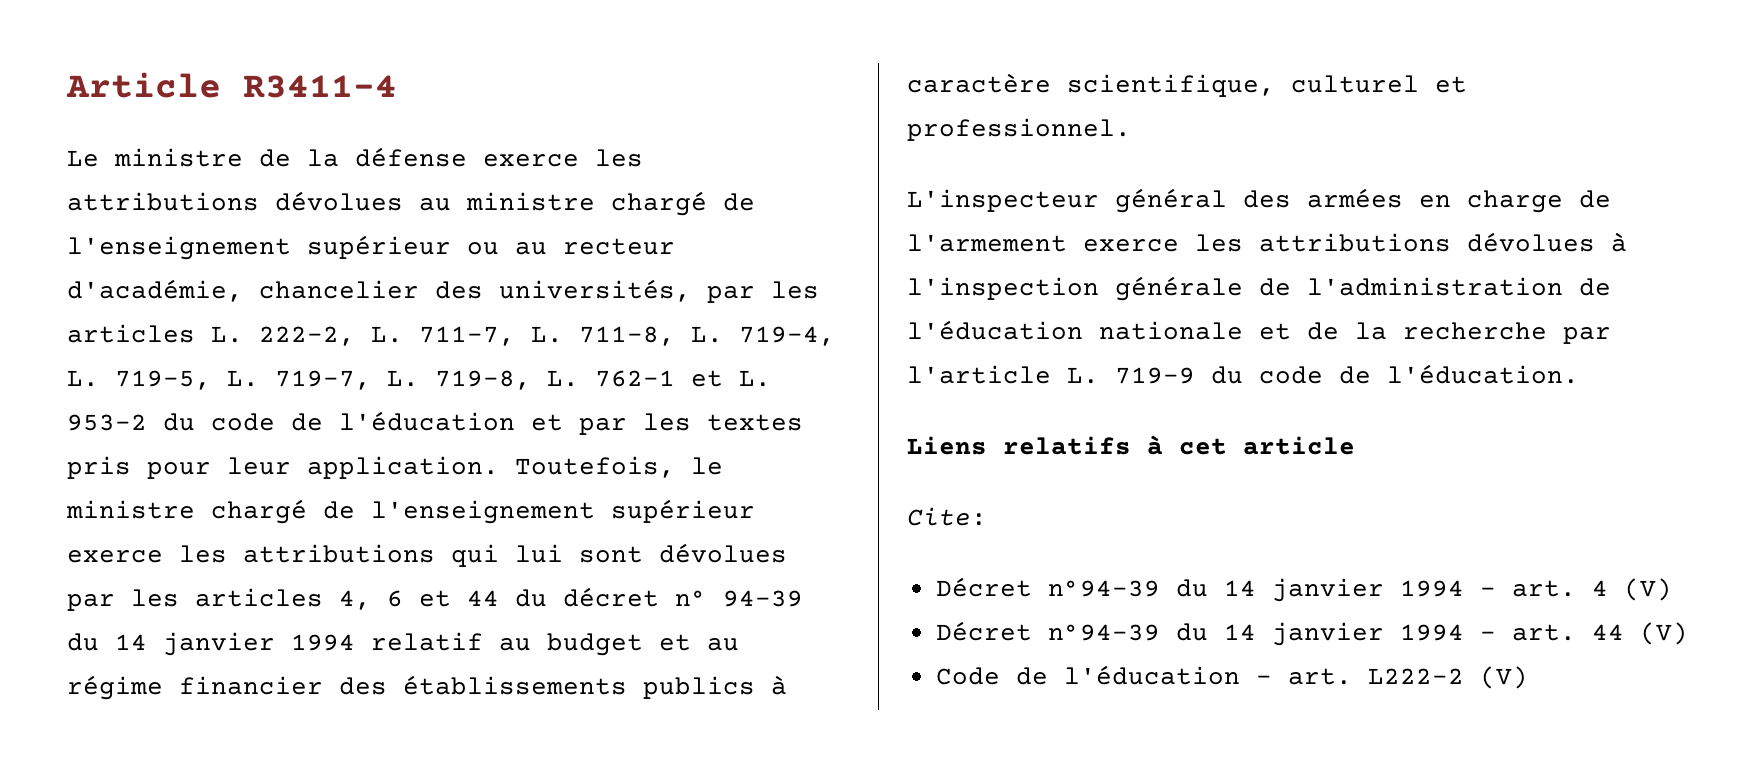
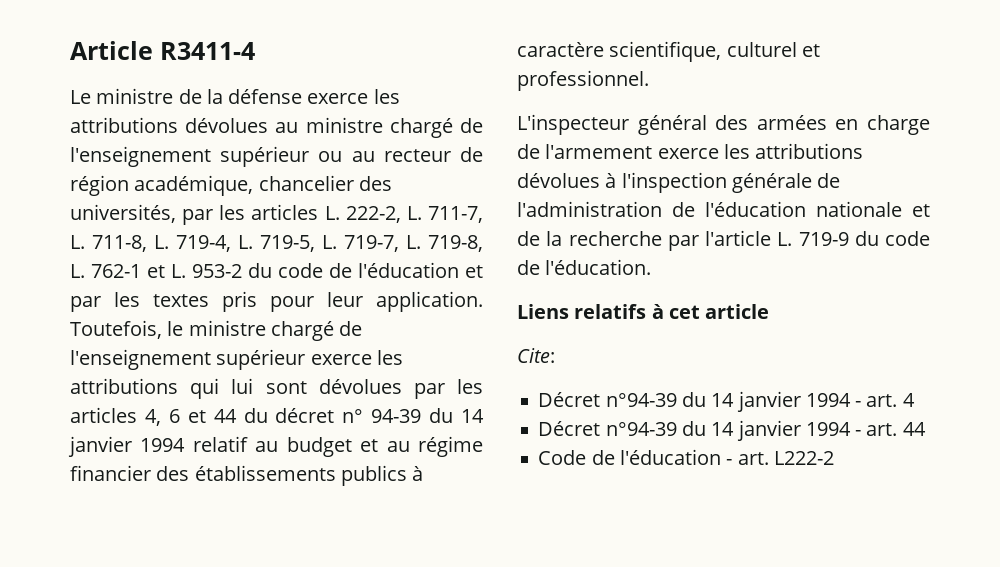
- Le ministre de la défense exerce les attributions dévolues au ministre chargé de l'enseignement supérieur ou au recteur d'académie, chancelier des universités, par les articles L. 222-2, L. 711-7, L. 711-8, L. 719-4, L. 719-5, L. 719-7, L. 719-8, L. 762-1 et L. 953-2 du code de l'éducation et par les textes pris pour leur application.
+ Le ministre de la défense exerce les attributions dévolues au ministre chargé de l'enseignement supérieur ou au recteur de région académique, chancelier des universités, par les articles L. 222-2, L. 711-7, L. 711-8, L. 719-4, L. 719-5, L. 719-7, L. 719-8, L. 762-1 et L. 953-2 du code de l'éducation et par les textes pris pour leur application.
- Décret n°94-39 du 14 janvier 1994 - art. 4 (V)
+ Décret n°94-39 du 14 janvier 1994 - art. 4
- Décret n°94-39 du 14 janvier 1994 - art. 44 (V)
+ Décret n°94-39 du 14 janvier 1994 - art. 44
- Code de l'éducation - art. L222-2 (V)
+ Code de l'éducation - art. L222-2

